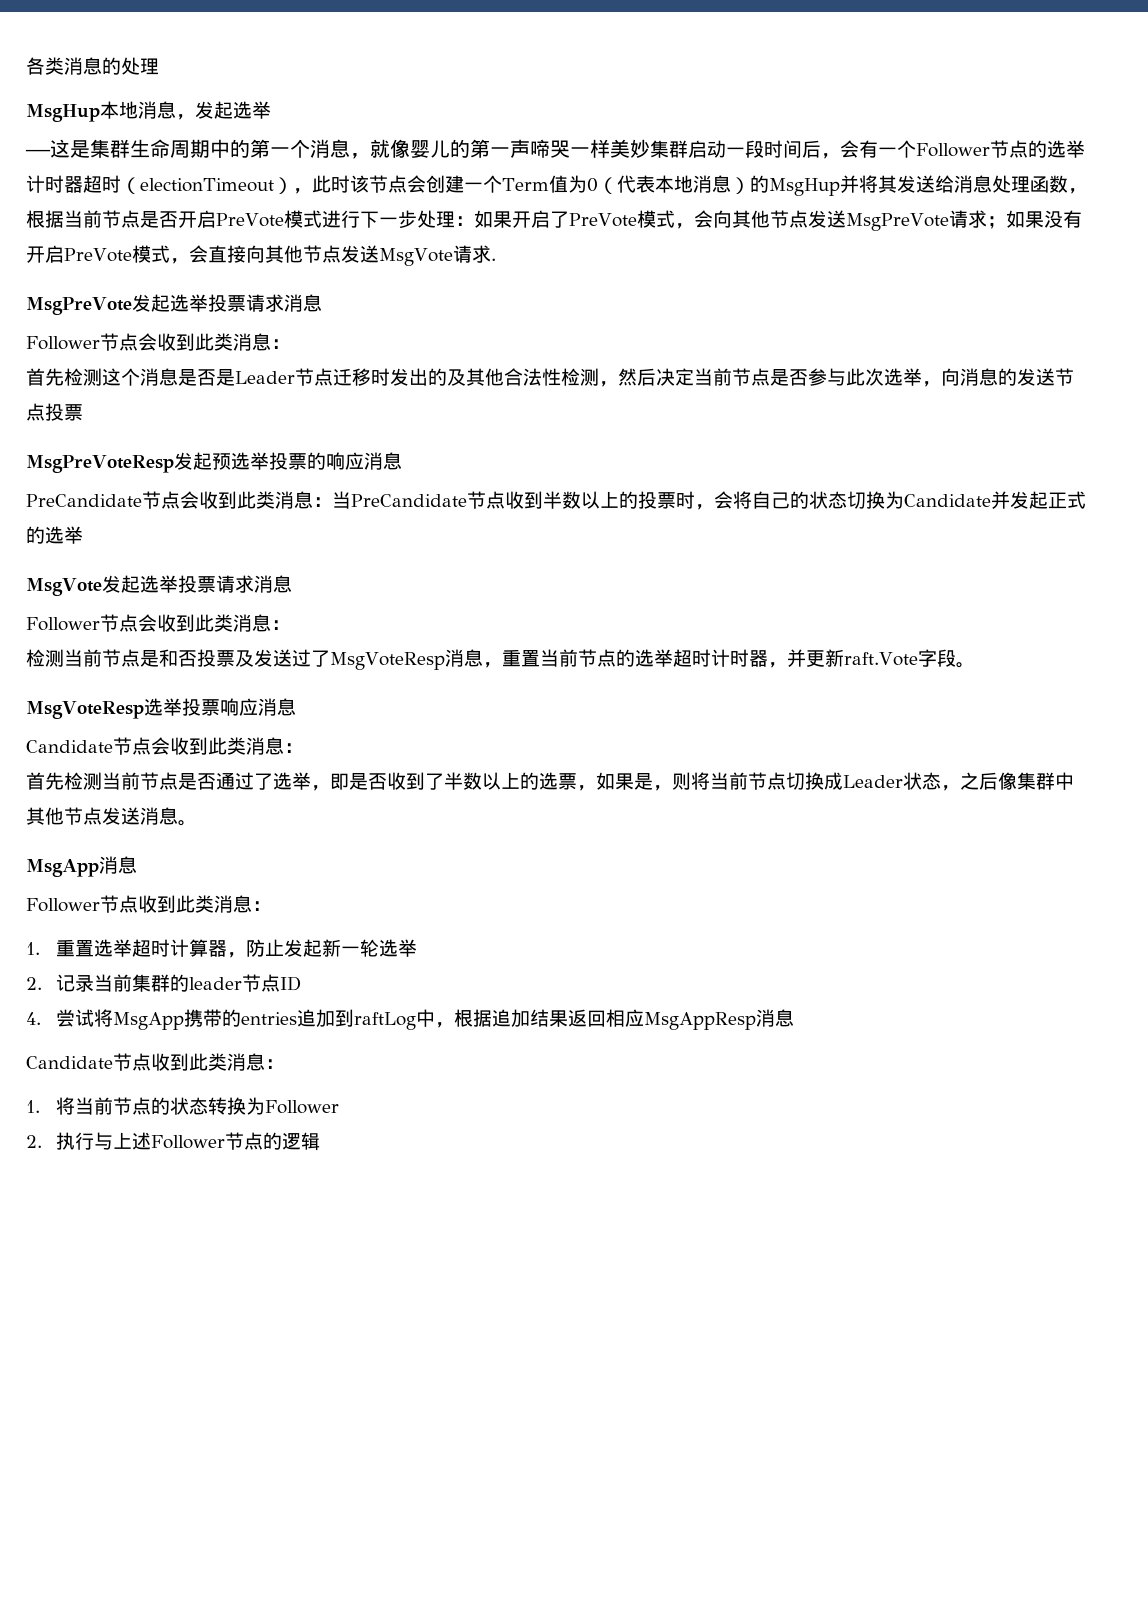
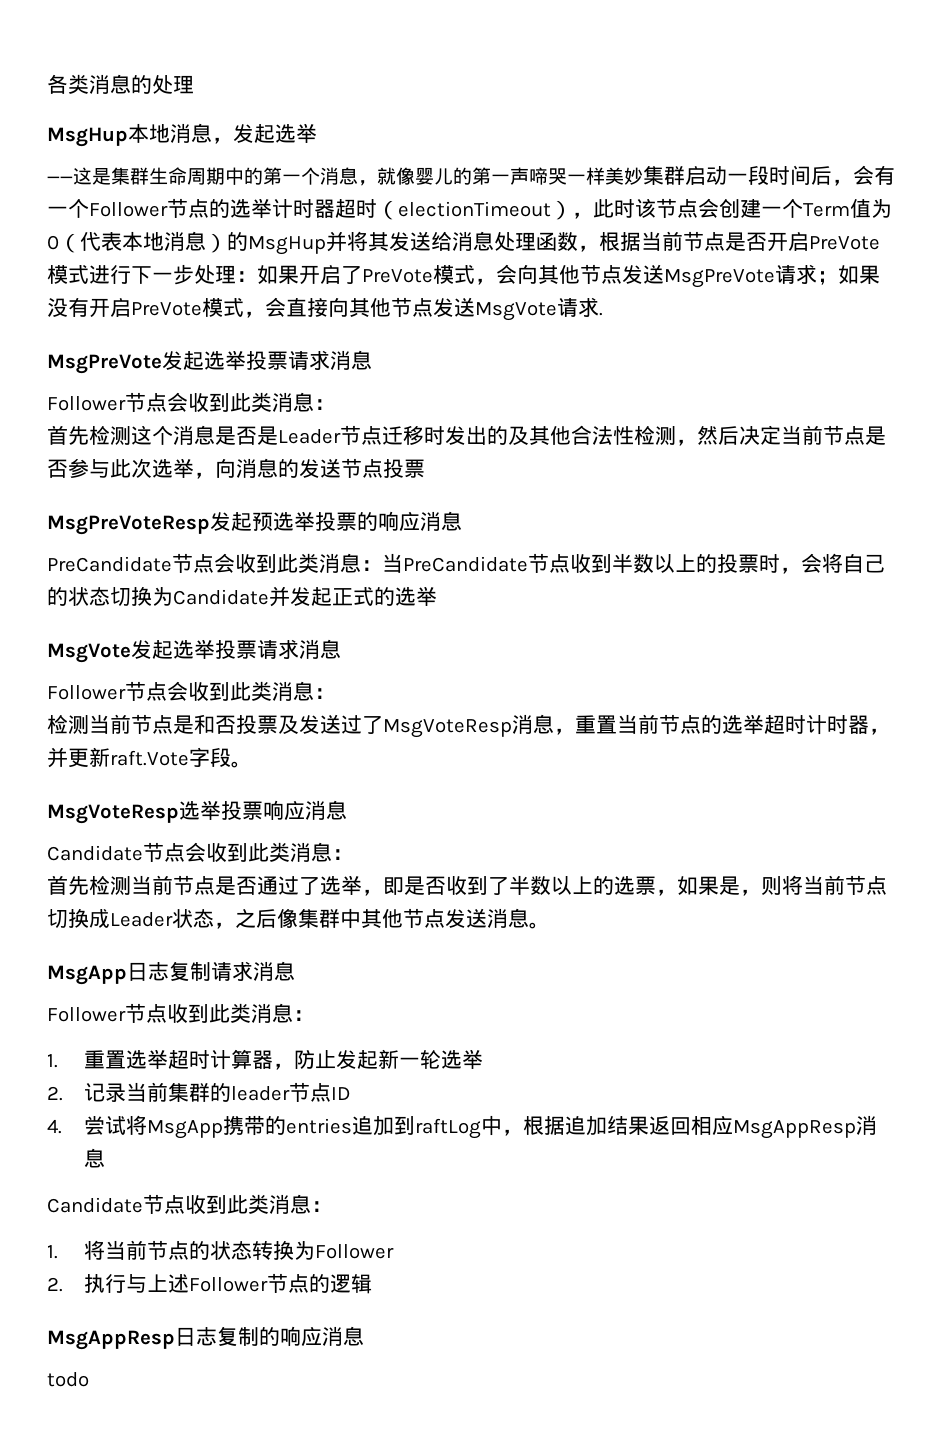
- MsgApp消息
+ MsgApp日志复制请求消息
+ MsgAppResp日志复制的响应消息
+ todo

